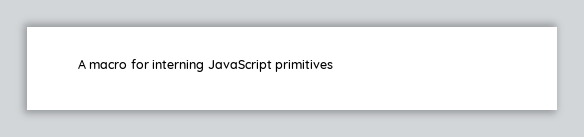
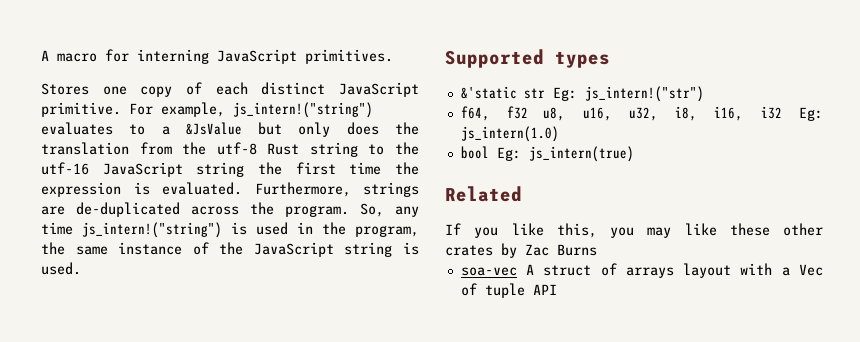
- A macro for interning JavaScript primitives
+ A macro for interning JavaScript primitives.
+ Stores one copy of each distinct JavaScript primitive. For example, js_intern!("string") evaluates to a &JsValue but only does the translation from the utf-8 Rust string to the utf-16 JavaScript string the first time the expression is evaluated. Furthermore, strings are de-duplicated across the program. So, any time js_intern!("string") is used in the program, the same instance of the JavaScript string is used.
+ Supported types
+ &'static str Eg: js_intern!("str")
+ f64, f32 u8, u16, u32, i8, i16, i32 Eg: js_intern(1.0)
+ bool Eg: js_intern(true)
+ Related
+ If you like this, you may like these other crates by Zac Burns
+ soa-vec A struct of arrays layout with a Vec of tuple API

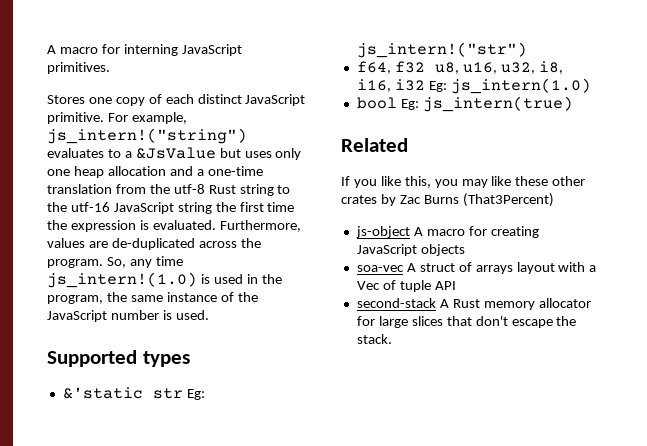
- For example, js_intern!("string") evaluates to a &JsValue but only does the translation from the utf-8 Rust string to the utf-16 JavaScript string the first time the expression is evaluated.
+ For example, js_intern!("string") evaluates to a &JsValue but uses only one heap allocation and a one-time translation from the utf-8 Rust string to the utf-16 JavaScript string the first time the expression is evaluated.
- Furthermore, strings are de-duplicated across the program.
+ Furthermore, values are de-duplicated across the program.
- So, any time js_intern!("string") is used in the program, the same instance of the JavaScript string is used.
+ So, any time js_intern!(1.0) is used in the program, the same instance of the JavaScript number is used.
- If you like this, you may like these other crates by Zac Burns
+ If you like this, you may like these other crates by Zac Burns (That3Percent)
+ js-object A macro for creating JavaScript objects
+ second-stack A Rust memory allocator for large slices that don't escape the stack.

